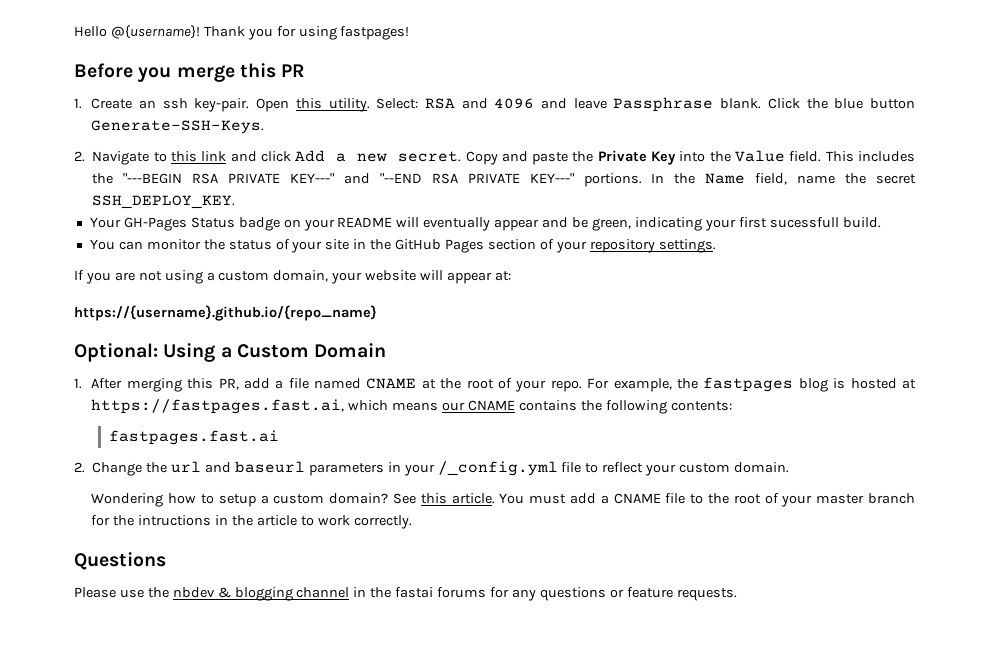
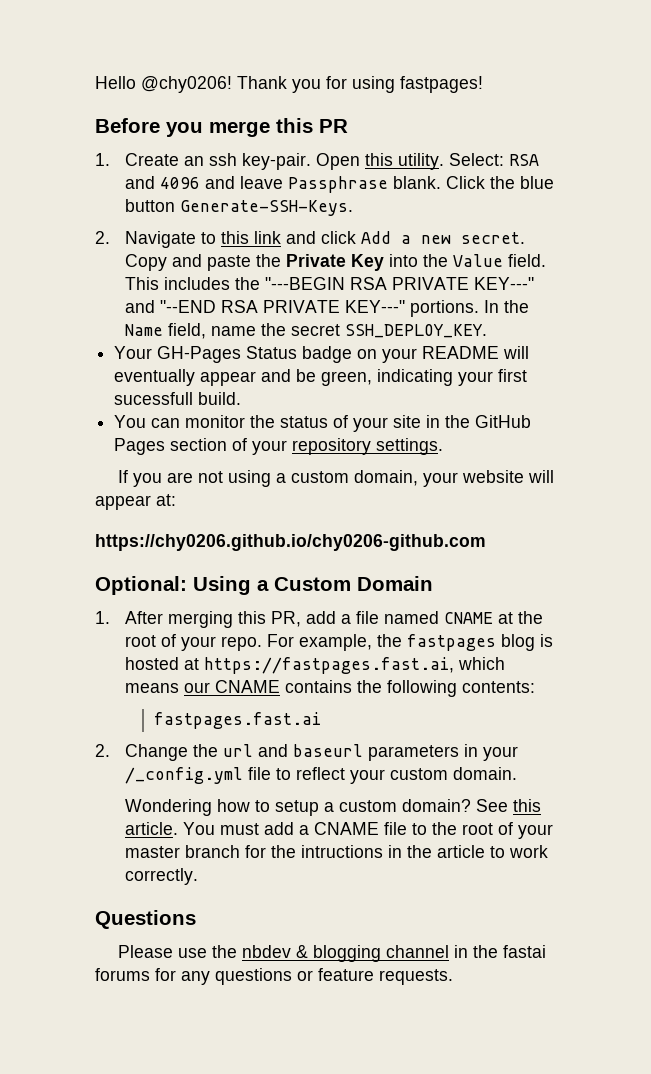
- Hello @{username}!
+ Hello @chy0206!
- https://{username}.github.io/{repo_name}
+ https://chy0206.github.io/chy0206-github.com

